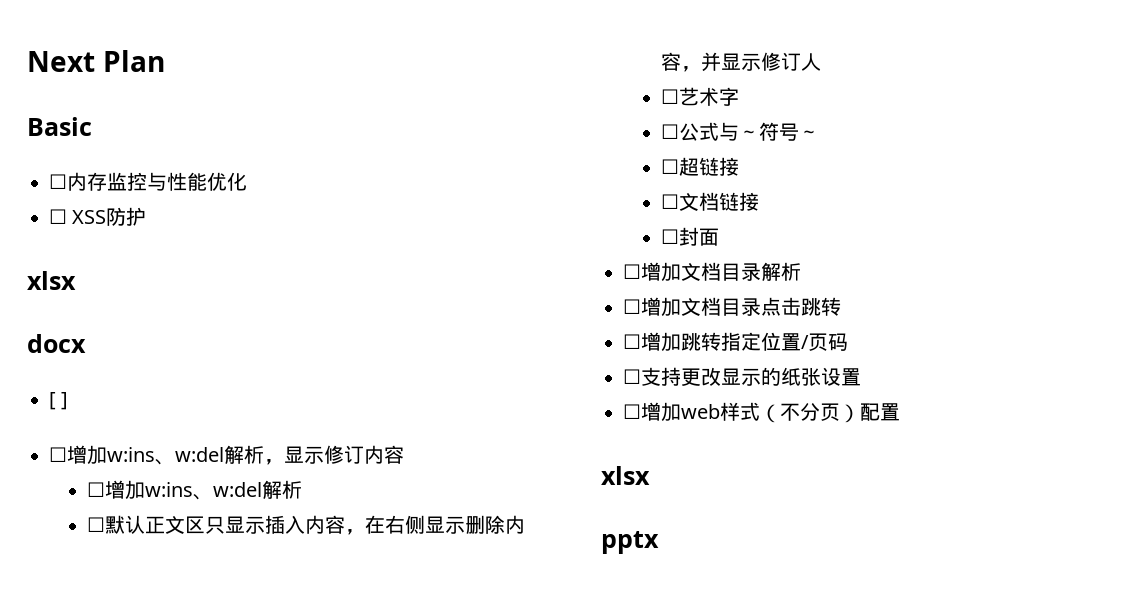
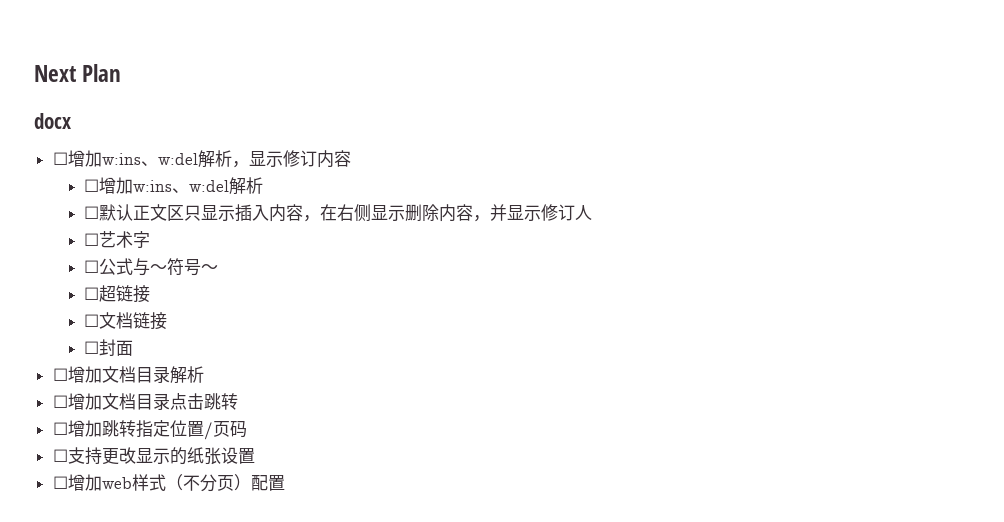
- Basic
- ☐内存监控与性能优化
- ☐ XSS防护
- xlsx
- [ ]
  ☐增加web样式（不分页）配置
- xlsx
- pptx

